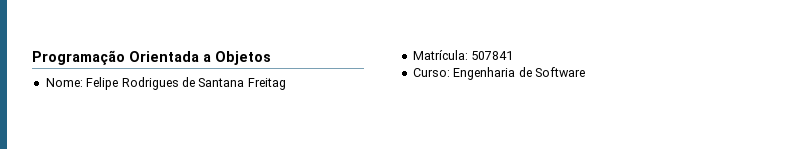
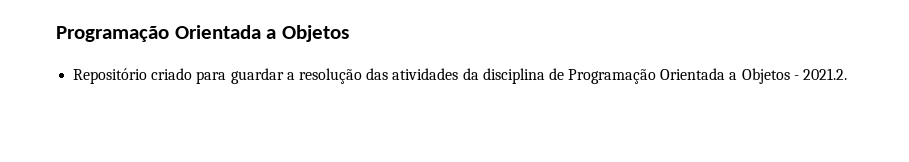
- Nome: Felipe Rodrigues de Santana Freitag
- Matrícula: 507841
- Curso: Engenharia de Software
+ Repositório criado para guardar a resolução das atividades da disciplina de Programação Orientada a Objetos - 2021.2.

